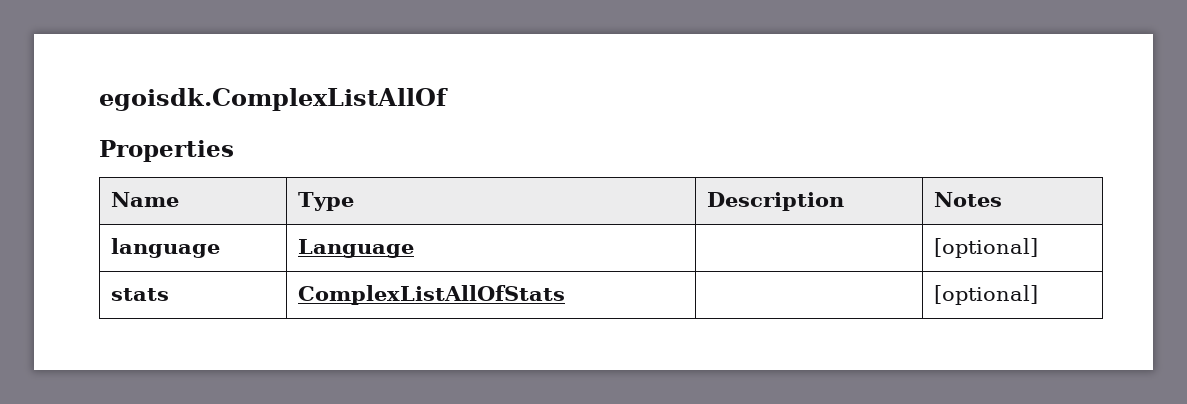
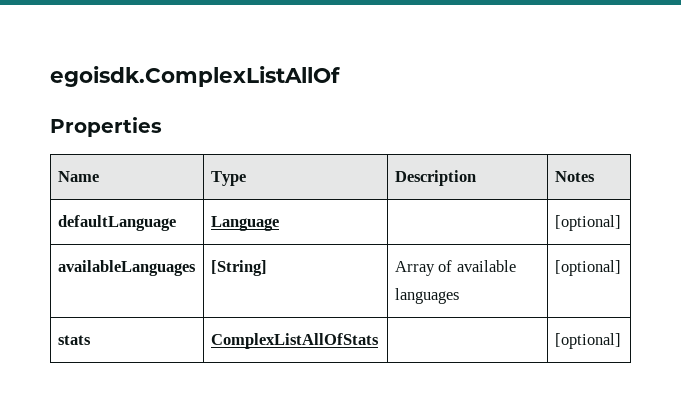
- language | Language | | [optional]
+ defaultLanguage | Language | | [optional]
+ availableLanguages | [String] | Array of available languages | [optional]

